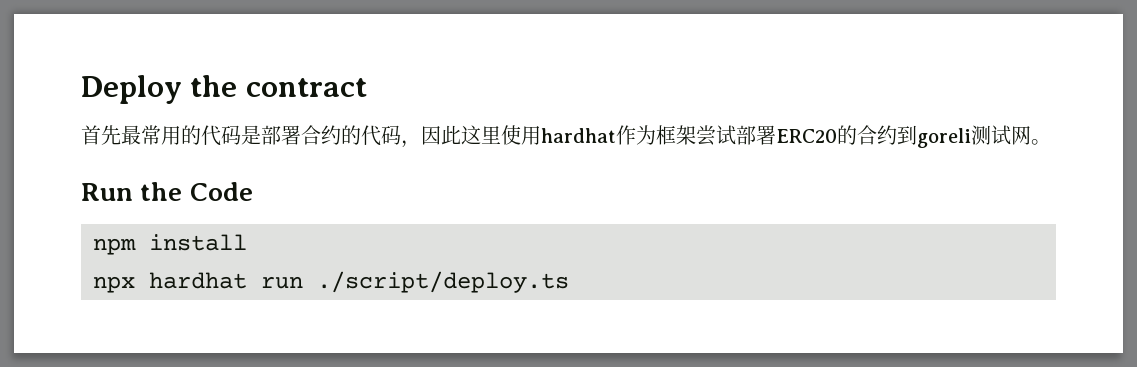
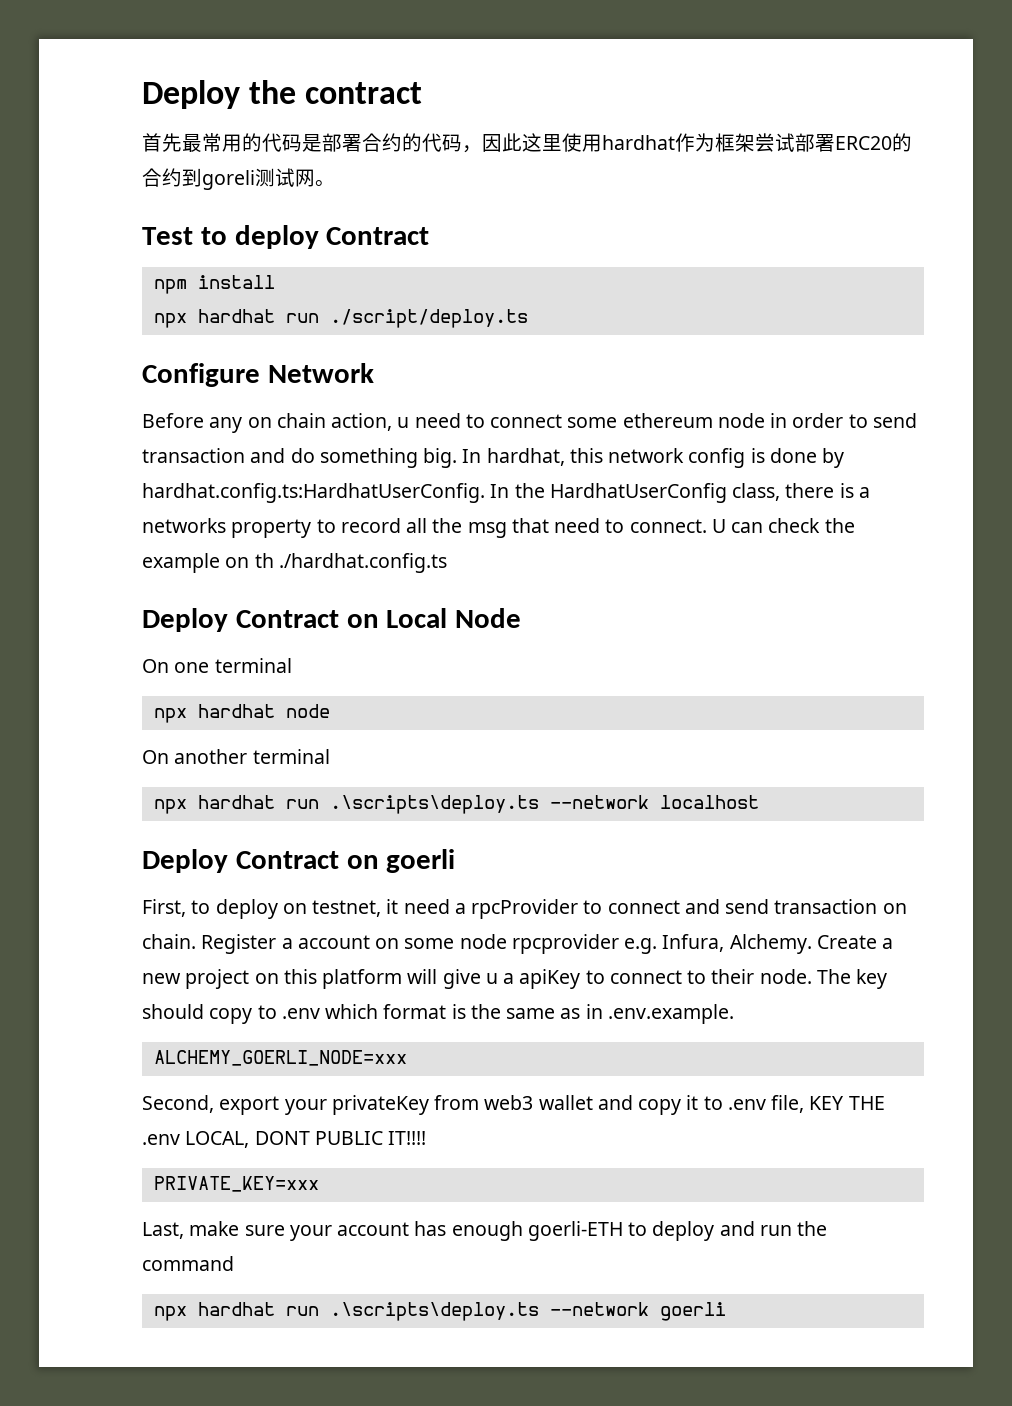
- Run the Code
+ Test to deploy Contract
+ Configure Network
+ Before any on chain action, u need to connect some ethereum node in order to send transaction and do something big. In hardhat, this network config is done by hardhat.config.ts:HardhatUserConfig. In the HardhatUserConfig class, there is a networks property to record all the msg that need to connect. U can check the example on th ./hardhat.config.ts
+ Deploy Contract on Local Node
+ On one terminal
+ npx hardhat node
+ On another terminal
+ npx hardhat run .\scripts\deploy.ts --network localhost
+ Deploy Contract on goerli
+ First, to deploy on testnet, it need a rpcProvider to connect and send transaction on chain. Register a account on some node rpcprovider e.g. Infura, Alchemy. Create a new project on this platform will give u a apiKey to connect to their node. The key should copy to .env which format is the same as in .env.example.
+ ALCHEMY_GOERLI_NODE=xxx
+ Second, export your privateKey from web3 wallet and copy it to .env file, KEY THE .env LOCAL, DONT PUBLIC IT!!!!
+ PRIVATE_KEY=xxx
+ Last, make sure your account has enough goerli-ETH to deploy and run the command
+ npx hardhat run .\scripts\deploy.ts --network goerli

